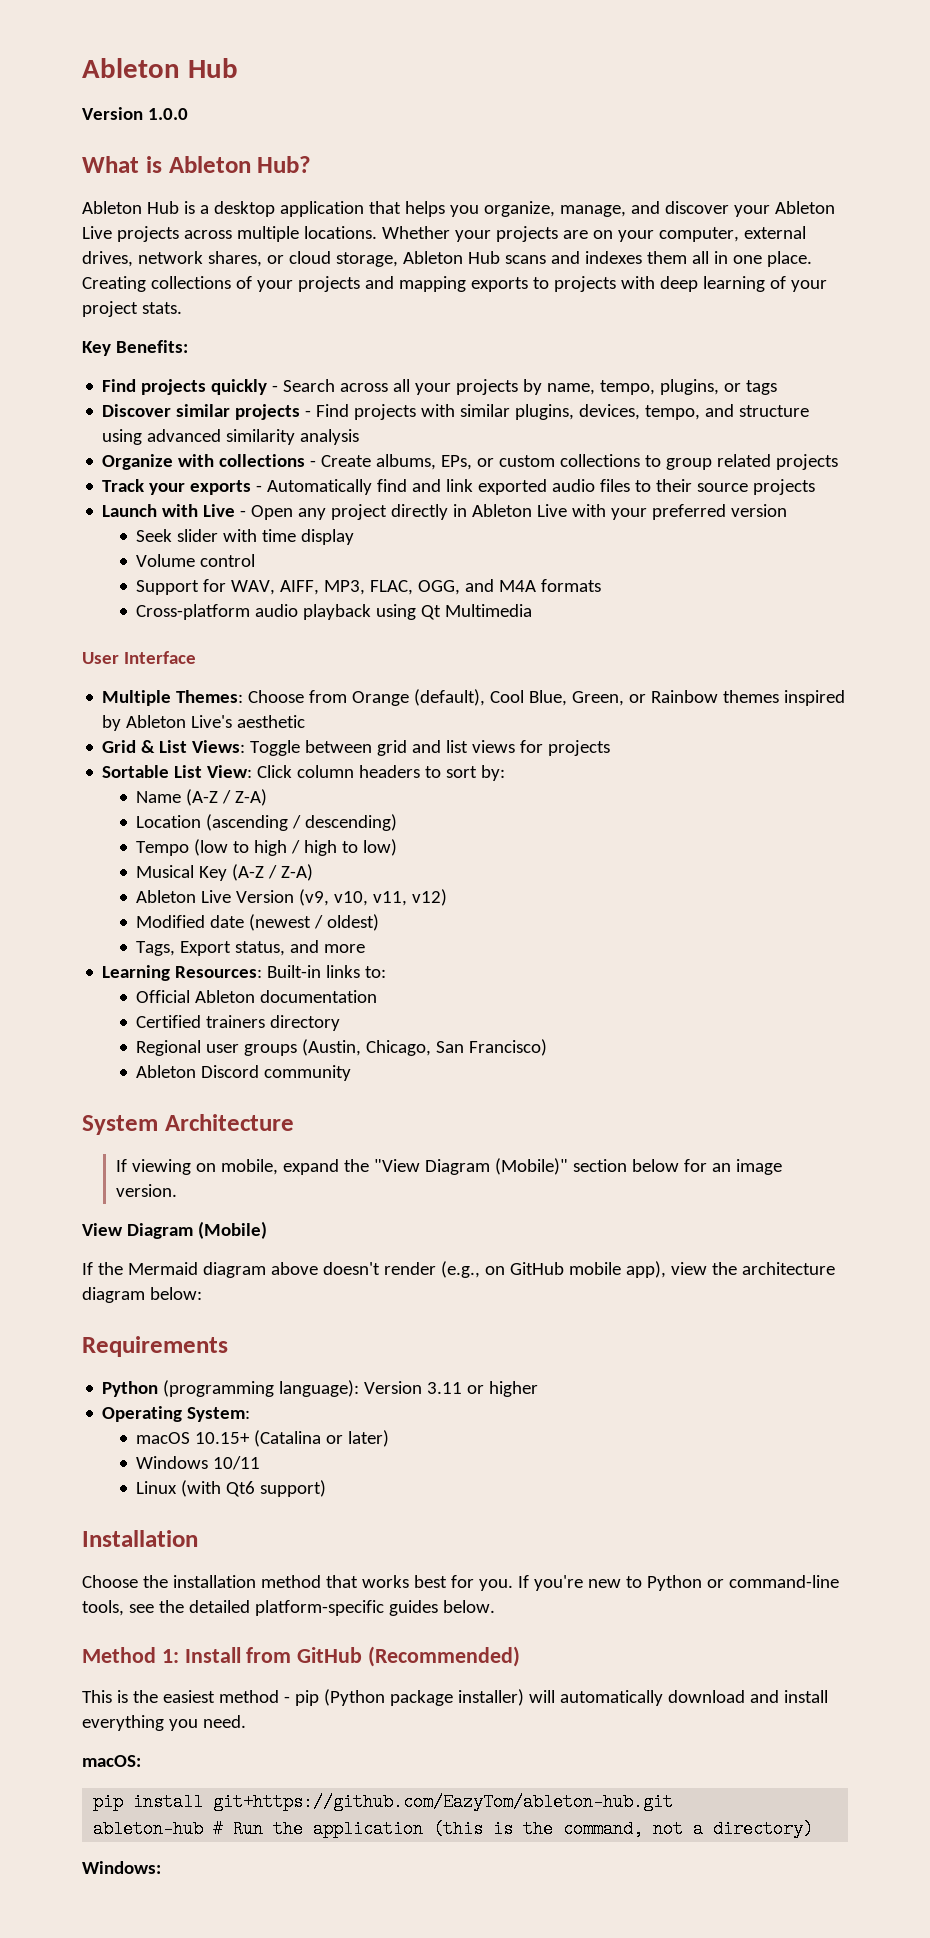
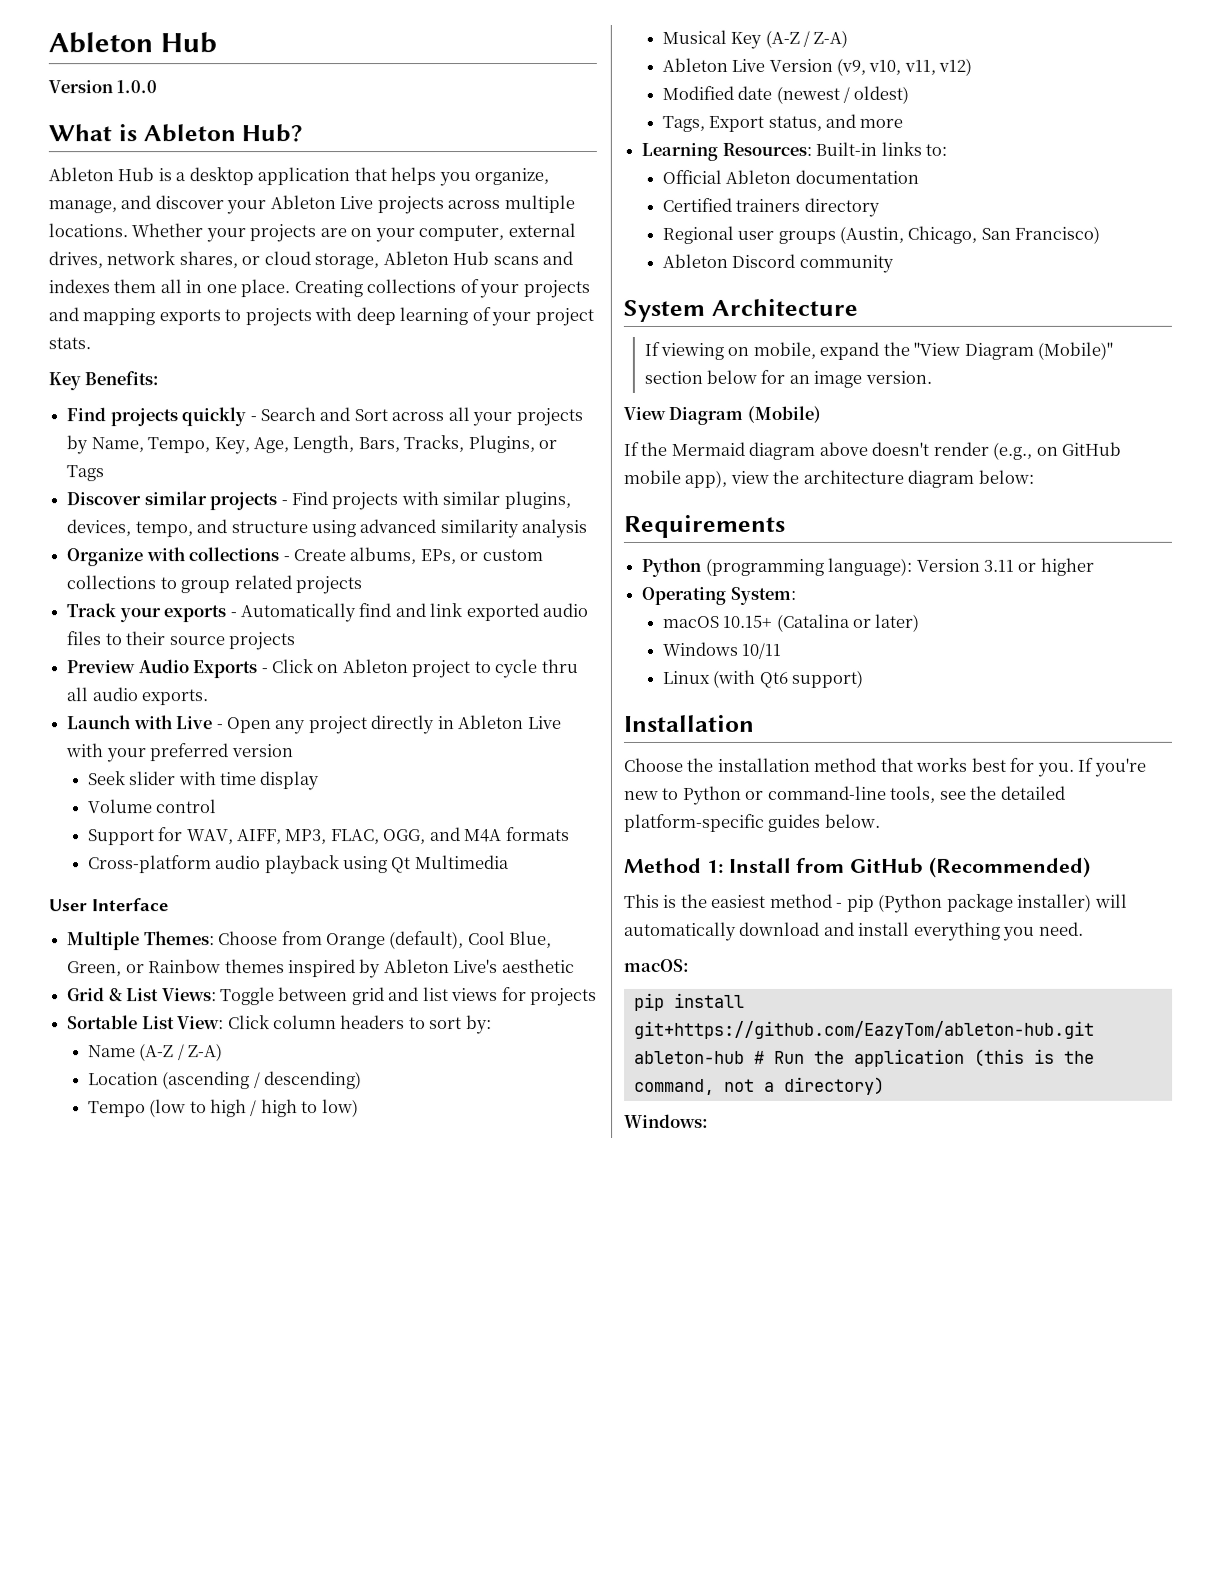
- Find projects quickly - Search across all your projects by name, tempo, plugins, or tags
+ Find projects quickly - Search and Sort across all your projects by Name, Tempo, Key, Age, Length, Bars, Tracks, Plugins, or Tags
+ Preview Audio Exports - Click on Ableton project to cycle thru all audio exports.

